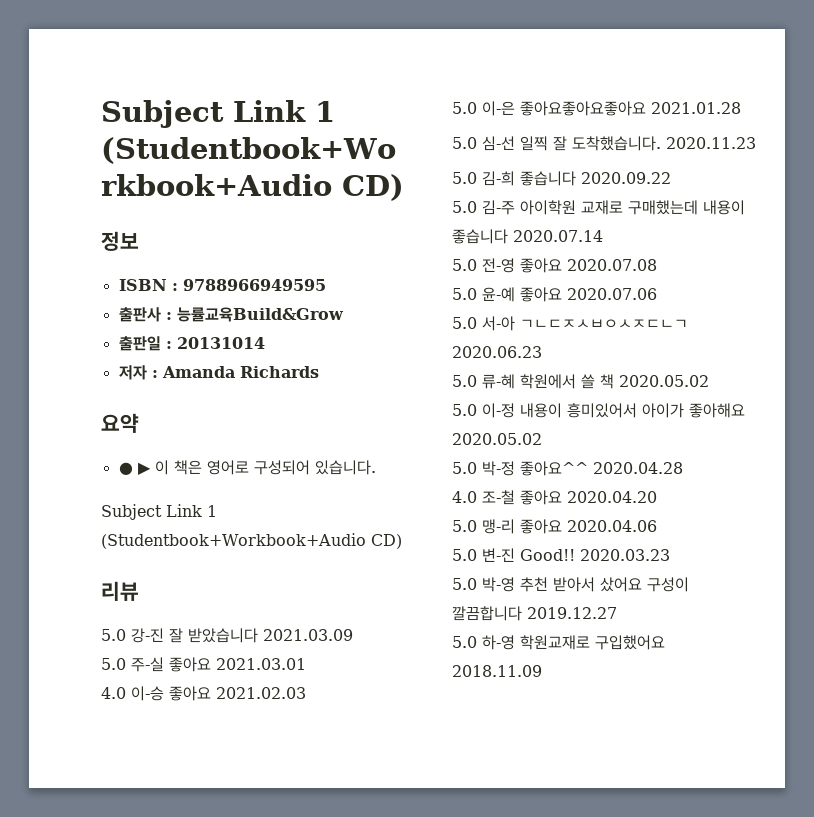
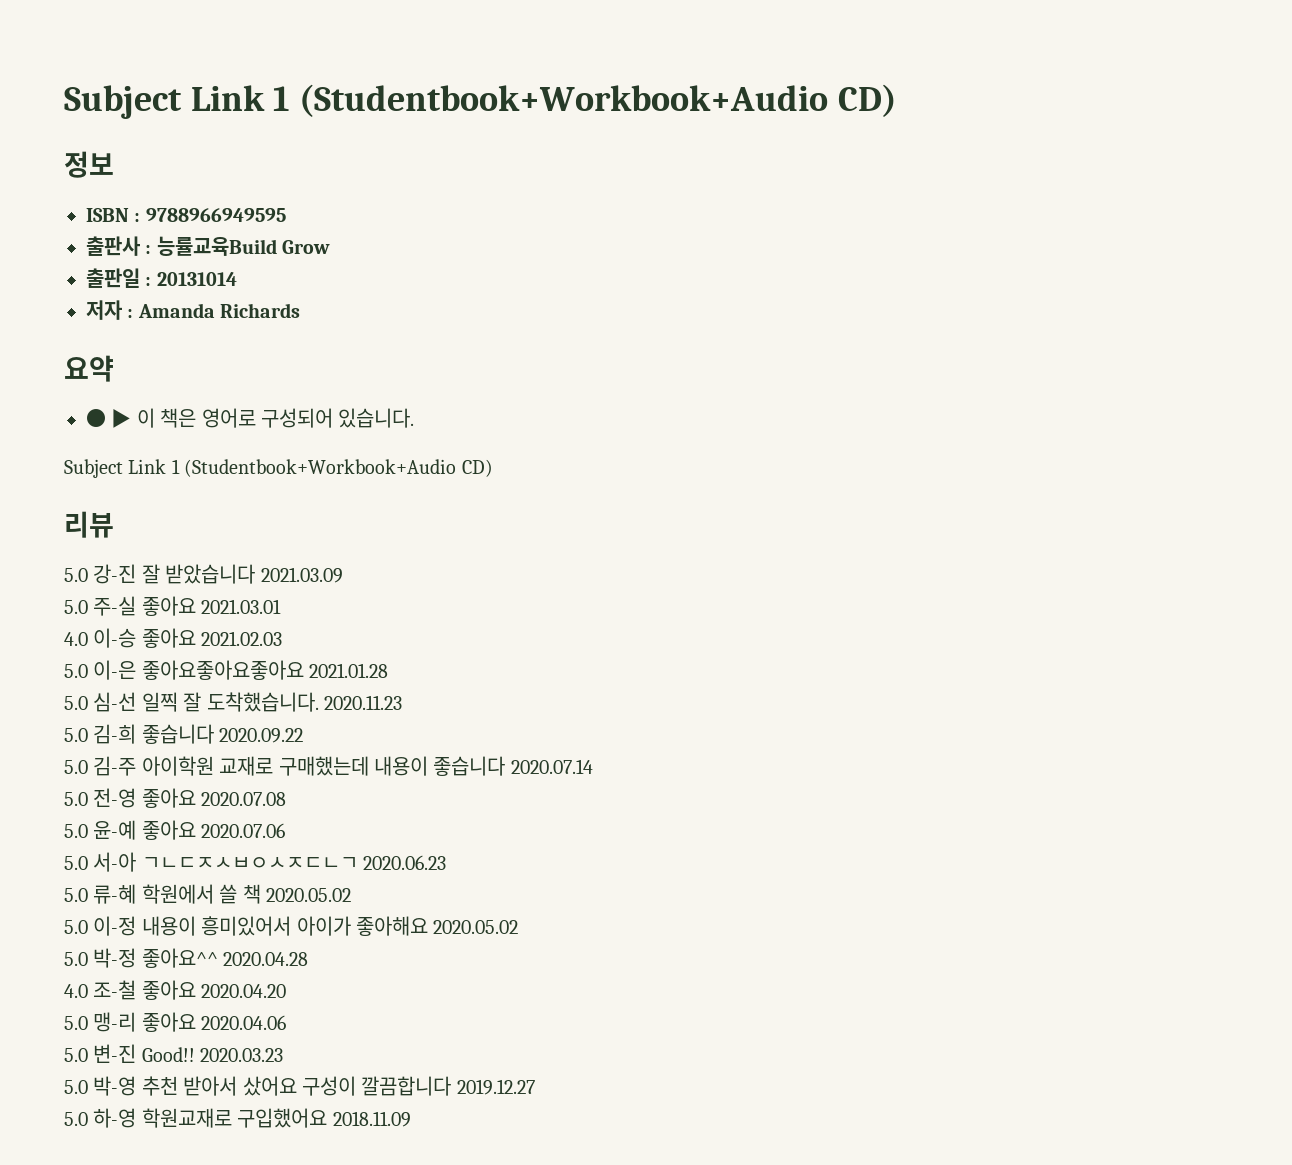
- 출판사 : 능률교육Build&Grow
+ 출판사 : 능률교육Build Grow

